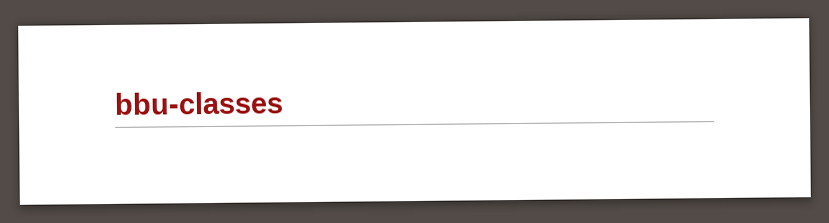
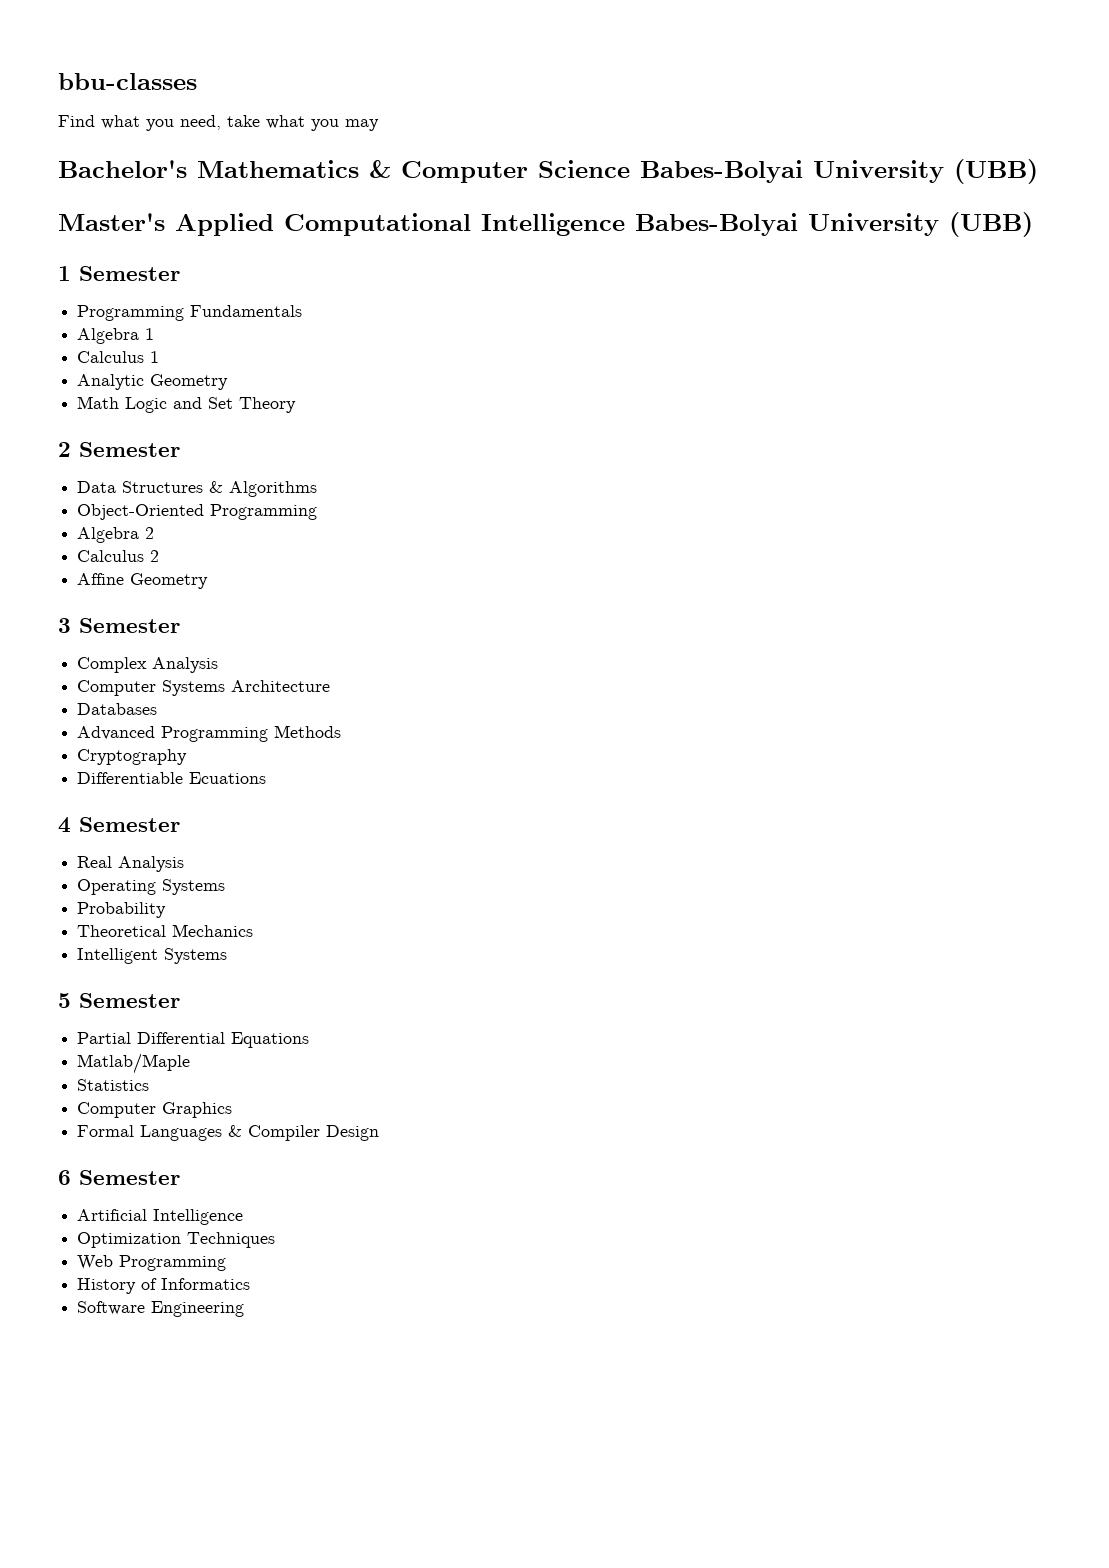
+ Find what you need, take what you may
+ Bachelor's Mathematics & Computer Science Babes-Bolyai University (UBB)
+ Master's Applied Computational Intelligence Babes-Bolyai University (UBB)
+ 1 Semester
+ Programming Fundamentals
+ Algebra 1
+ Calculus 1
+ Analytic Geometry
+ Math Logic and Set Theory
+ 2 Semester
+ Data Structures & Algorithms
+ Object-Oriented Programming
+ Algebra 2
+ Calculus 2
+ Affine Geometry
+ 3 Semester
+ Complex Analysis
+ Computer Systems Architecture
+ Databases
+ Advanced Programming Methods
+ Cryptography
+ Differentiable Ecuations
+ 4 Semester
+ Real Analysis
+ Operating Systems
+ Probability
+ Theoretical Mechanics
+ Intelligent Systems
+ 5 Semester
+ Partial Differential Equations
+ Matlab/Maple
+ Statistics
+ Computer Graphics
+ Formal Languages & Compiler Design
+ 6 Semester
+ Artificial Intelligence
+ Optimization Techniques
+ Web Programming
+ History of Informatics
+ Software Engineering

